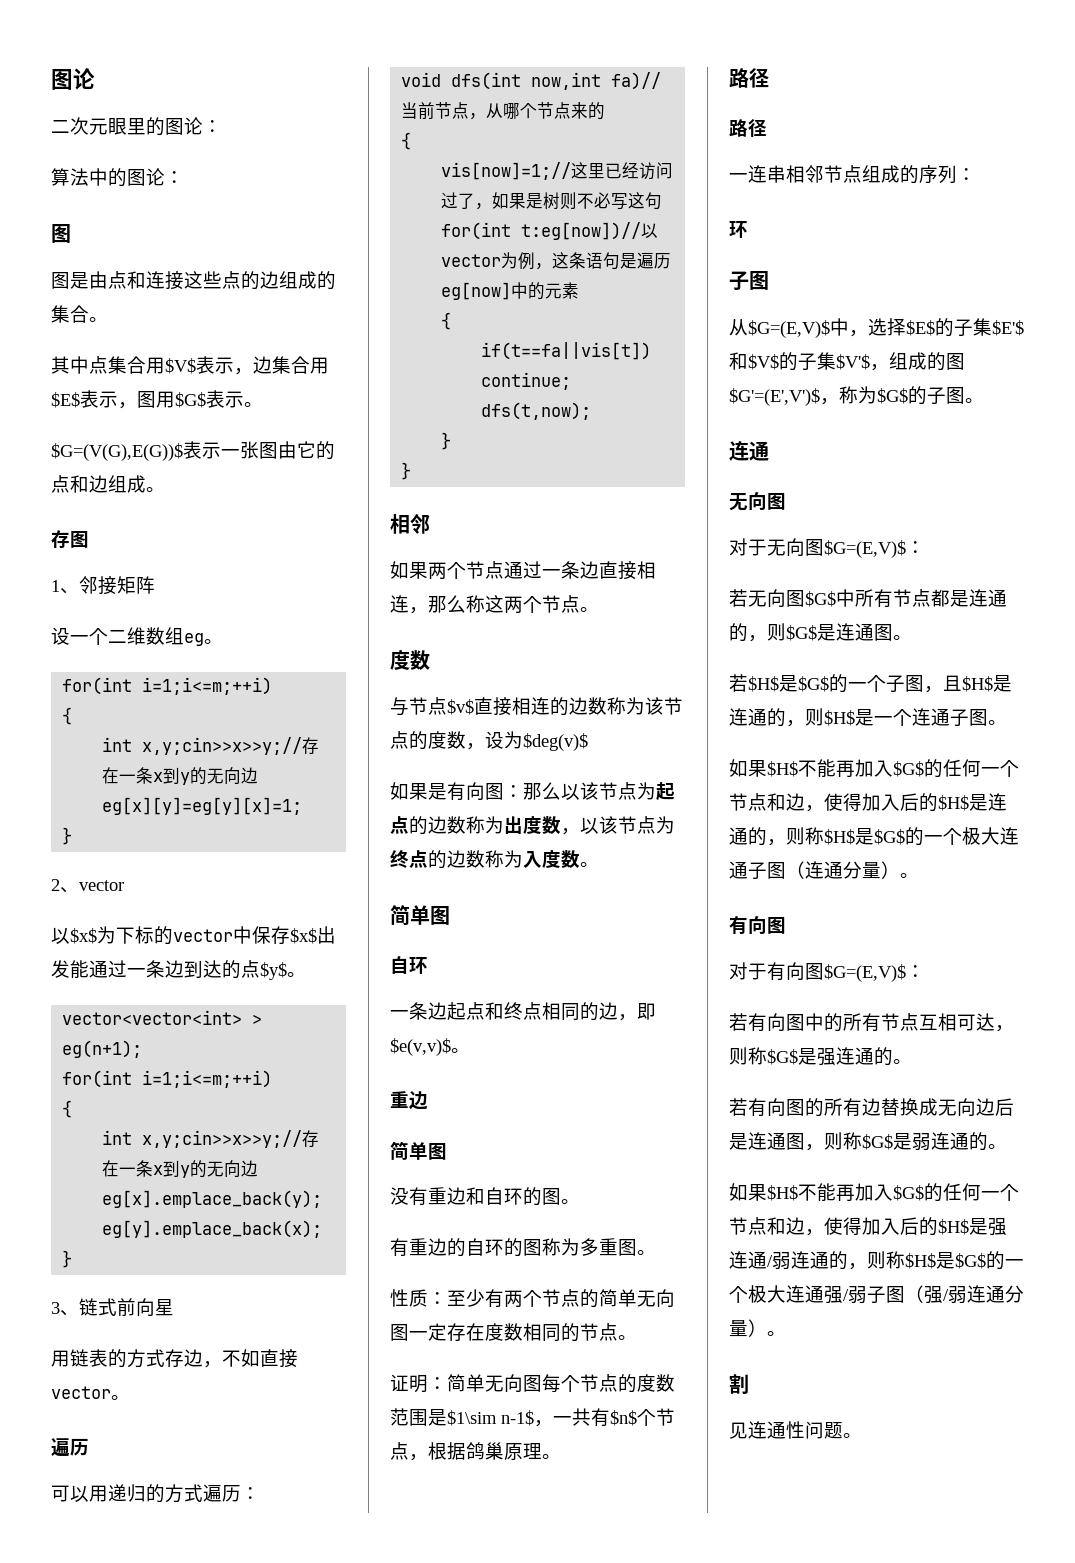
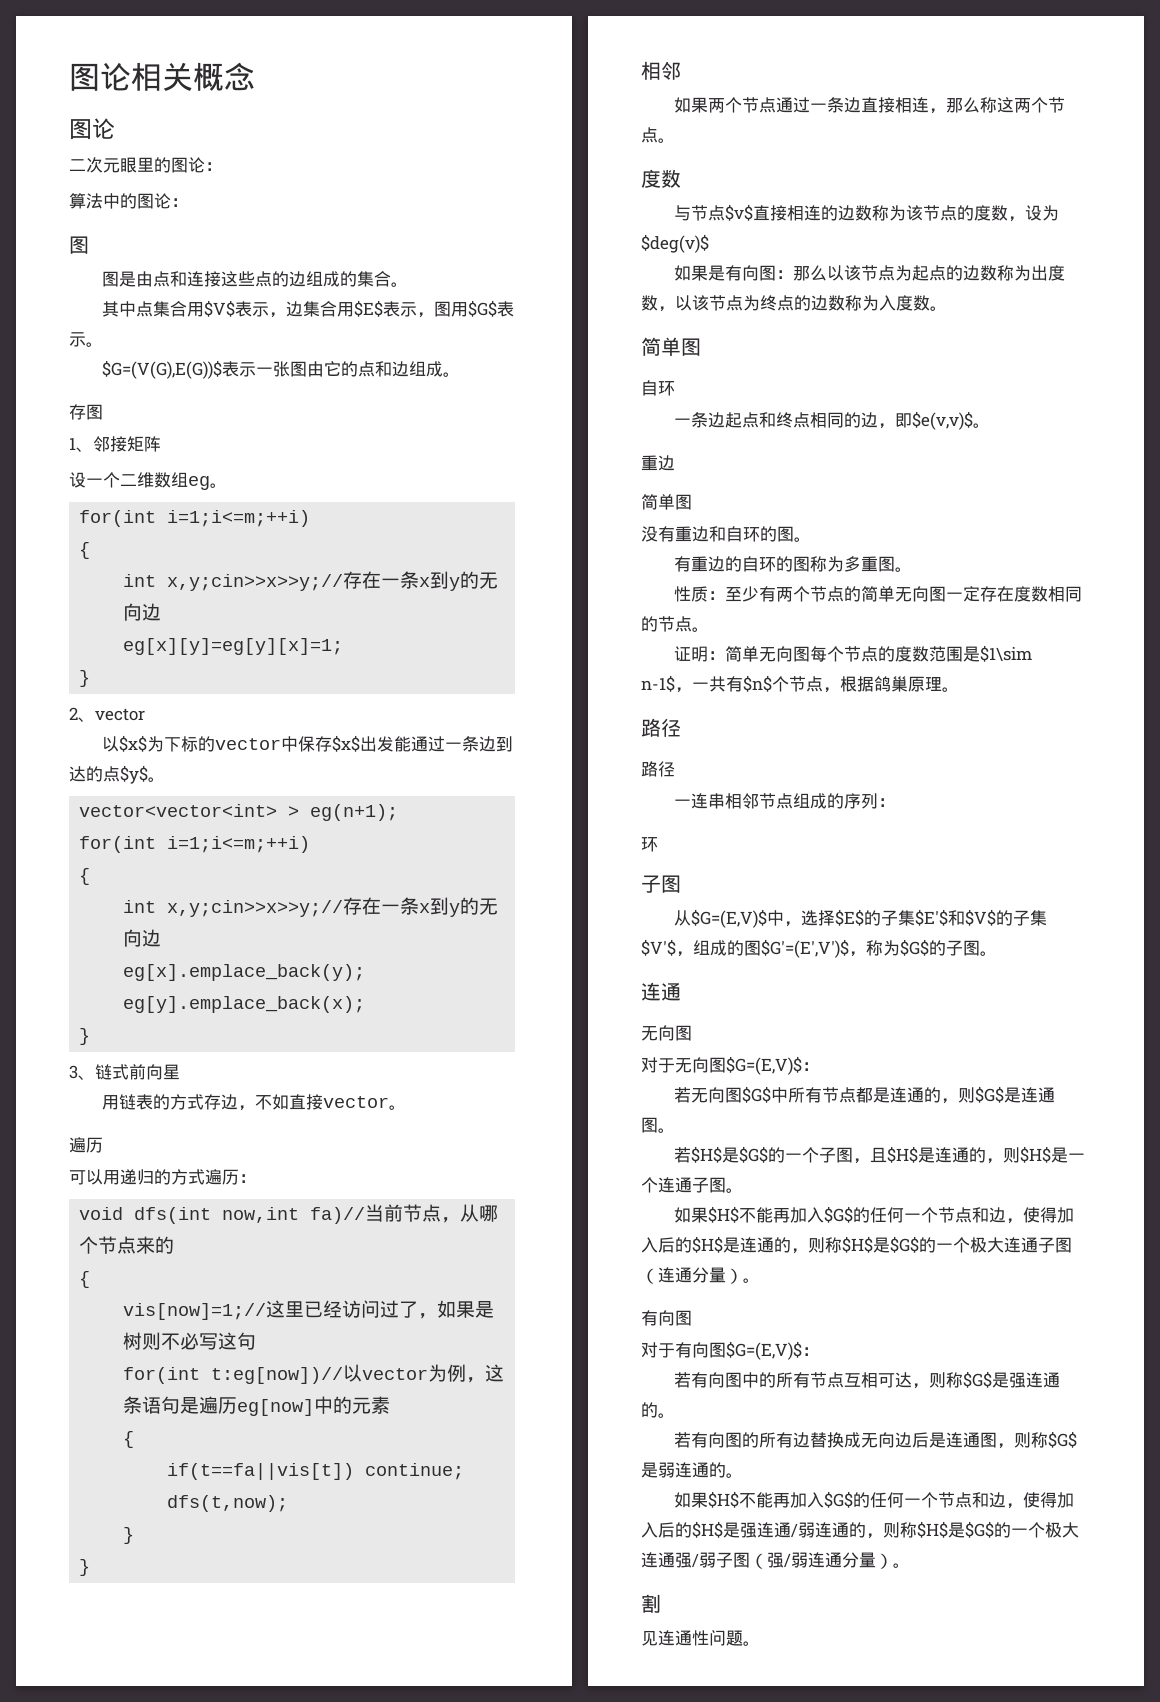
+ 图论相关概念

